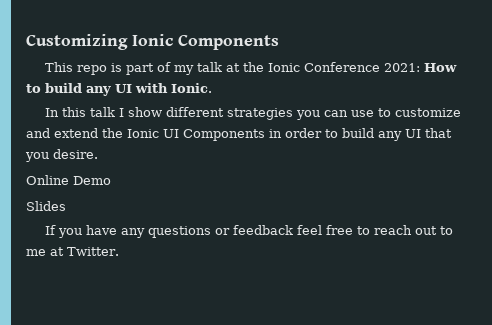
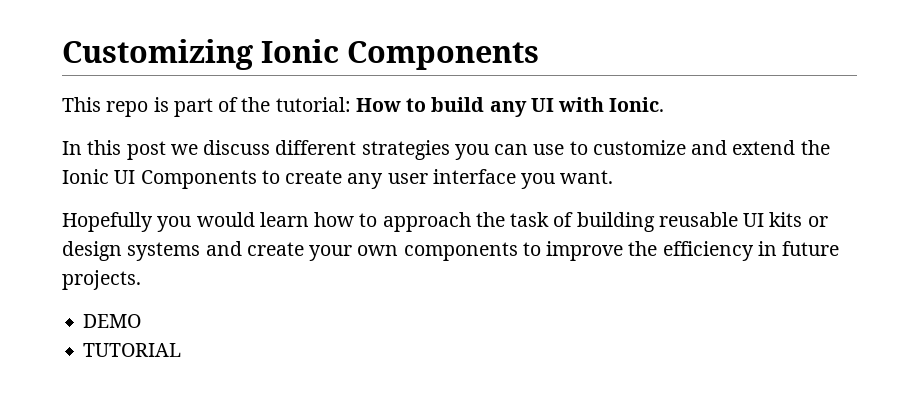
- This repo is part of my talk at the Ionic Conference 2021: How to build any UI with Ionic.
+ This repo is part of the tutorial: How to build any UI with Ionic.
- In this talk I show different strategies you can use to customize and extend the Ionic UI Components in order to build any UI that you desire.
- Online Demo
- Slides
- If you have any questions or feedback feel free to reach out to me at Twitter.
+ In this post we discuss different strategies you can use to customize and extend the Ionic UI Components to create any user interface you want.
+ Hopefully you would learn how to approach the task of building reusable UI kits or design systems and create your own components to improve the efficiency in future projects.
+ DEMO
+ TUTORIAL

